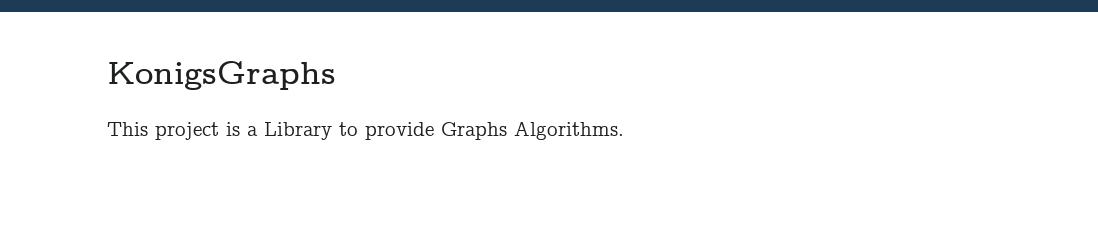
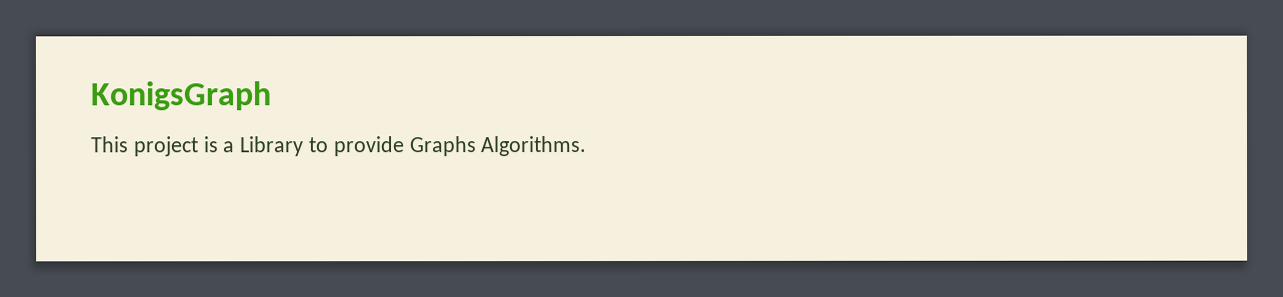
- KonigsGraphs
+ KonigsGraph

